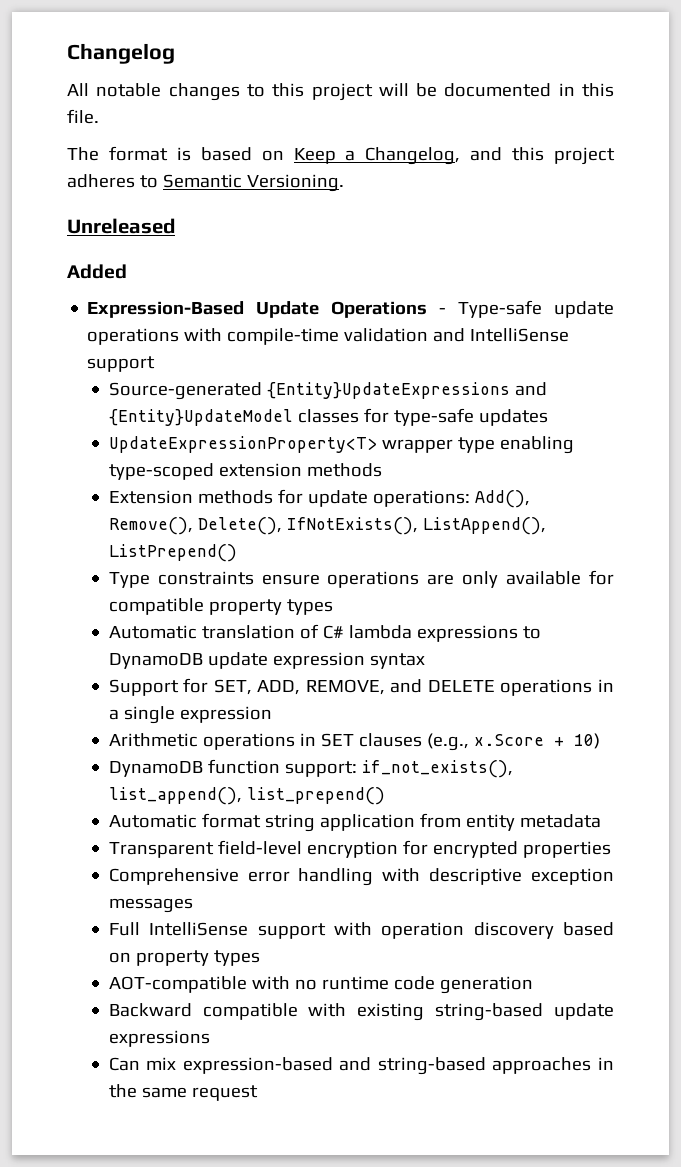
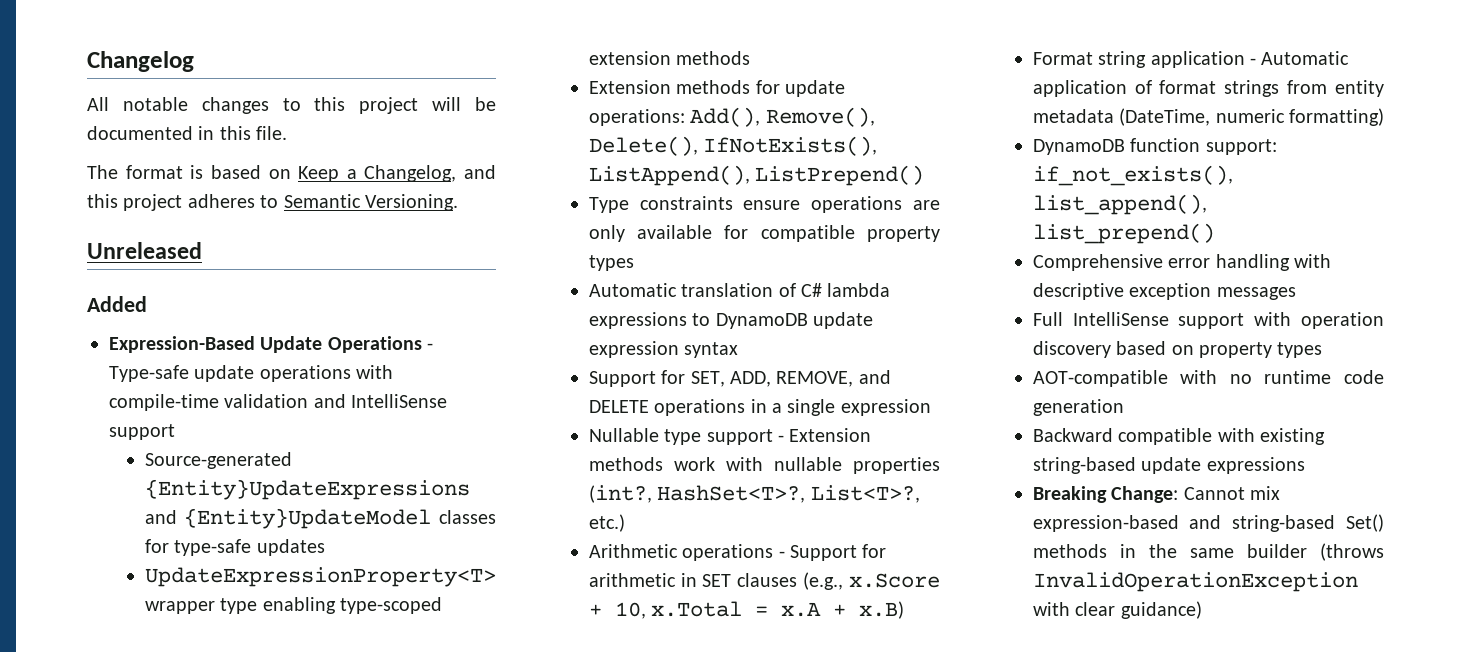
- Arithmetic operations in SET clauses (e.g., x.Score + 10)
+ Nullable type support - Extension methods work with nullable properties (int?, HashSet<T>?, List<T>?, etc.)
+ Arithmetic operations - Support for arithmetic in SET clauses (e.g., x.Score + 10, x.Total = x.A + x.B)
+ Format string application - Automatic application of format strings from entity metadata (DateTime, numeric formatting)
- Automatic format string application from entity metadata
- Transparent field-level encryption for encrypted properties
- Can mix expression-based and string-based approaches in the same request
+ Breaking Change: Cannot mix expression-based and string-based Set() methods in the same builder (throws InvalidOperationException with clear guidance)

